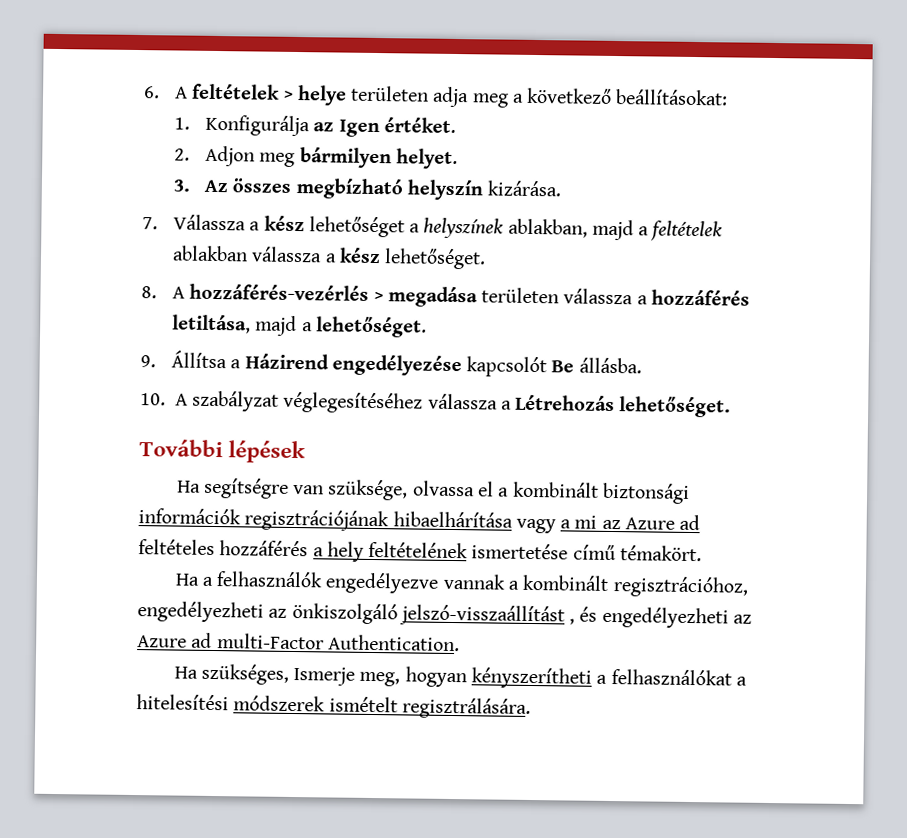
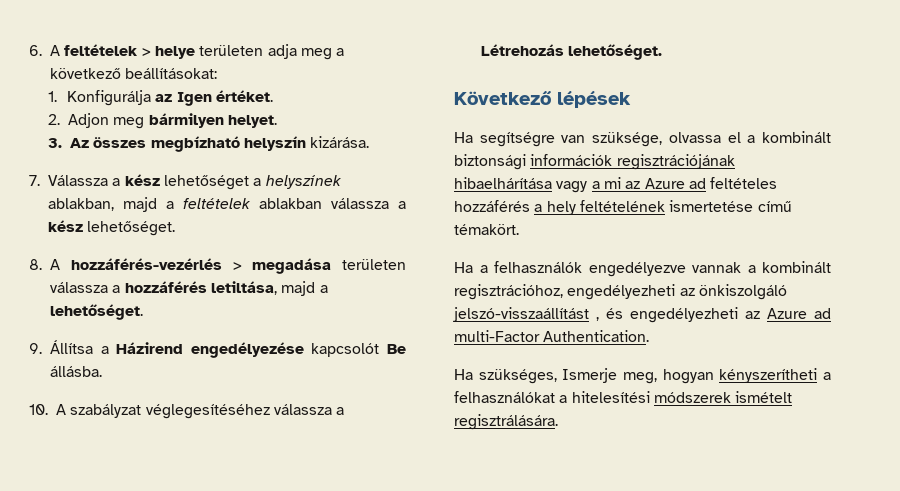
- További lépések
+ Következő lépések

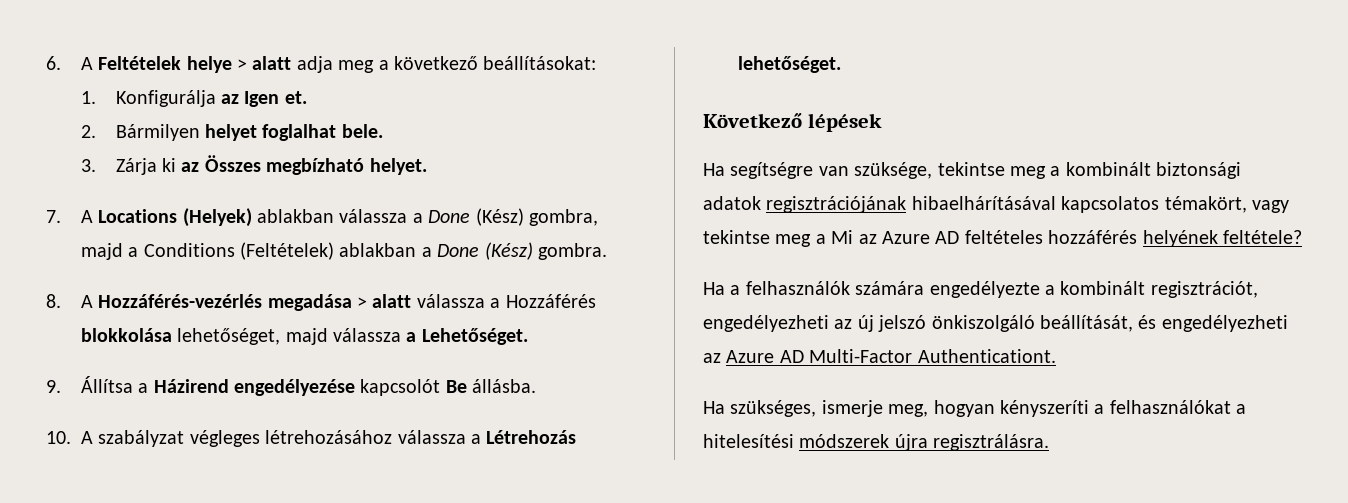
- 6. A feltételek > helye területen adja meg a következő beállításokat:
+ 6. A Feltételek helye > alatt adja meg a következő beállításokat:
- 1. Konfigurálja az Igen értéket.
+ 1. Konfigurálja az Igen et.
- 2. Adjon meg bármilyen helyet.
- 3. Az összes megbízható helyszín kizárása.
- 7. Válassza a kész lehetőséget a helyszínek ablakban, majd a feltételek ablakban válassza a kész lehetőséget.
- 8. A hozzáférés-vezérlés > megadása területen válassza a hozzáférés letiltása, majd a lehetőséget.
+ 2. Bármilyen helyet foglalhat bele.
+ 3. Zárja ki az Összes megbízható helyet.
+ 7. A Locations (Helyek) ablakban válassza a Done (Kész) gombra, majd a Conditions (Feltételek) ablakban a Done (Kész) gombra.
+ 8. A Hozzáférés-vezérlés megadása > alatt válassza a Hozzáférés blokkolása lehetőséget, majd válassza a Lehetőséget.
- 10. A szabályzat véglegesítéséhez válassza a Létrehozás lehetőséget.
+ 10. A szabályzat végleges létrehozásához válassza a Létrehozás lehetőséget.
- Ha segítségre van szüksége, olvassa el a kombinált biztonsági információk regisztrációjának hibaelhárítása vagy a mi az Azure ad feltételes hozzáférés a hely feltételének ismertetése című témakört.
+ Ha segítségre van szüksége, tekintse meg a kombinált biztonsági adatok regisztrációjának hibaelhárításával kapcsolatos témakört, vagy tekintse meg a Mi az Azure AD feltételes hozzáférés helyének feltétele?
- Ha a felhasználók engedélyezve vannak a kombinált regisztrációhoz, engedélyezheti az önkiszolgáló jelszó-visszaállítást , és engedélyezheti az Azure ad multi-Factor Authentication.
+ Ha a felhasználók számára engedélyezte a kombinált regisztrációt, engedélyezheti az új jelszó önkiszolgáló beállítását, és engedélyezheti az Azure AD Multi-Factor Authenticationt.
- Ha szükséges, Ismerje meg, hogyan kényszerítheti a felhasználókat a hitelesítési módszerek ismételt regisztrálására.
+ Ha szükséges, ismerje meg, hogyan kényszeríti a felhasználókat a hitelesítési módszerek újra regisztrálásra.

